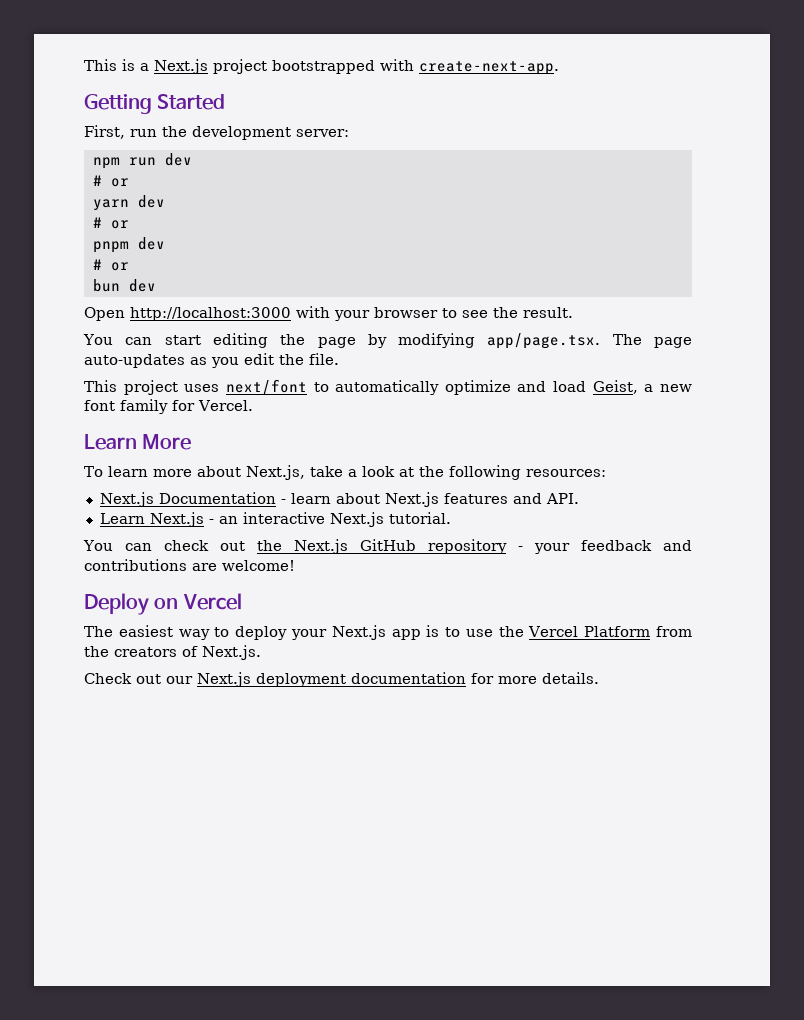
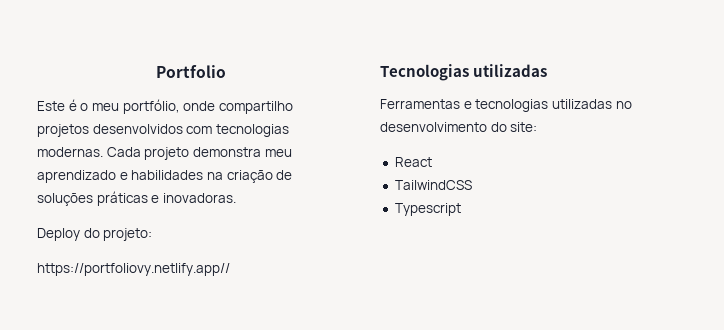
- This is a Next.js project bootstrapped with create-next-app.
- Getting Started
- First, run the development server:
- npm run dev
- # or
- yarn dev
- # or
- pnpm dev
- # or
- bun dev
- Open http://localhost:3000 with your browser to see the result.
- You can start editing the page by modifying app/page.tsx. The page auto-updates as you edit the file.
- This project uses next/font to automatically optimize and load Geist, a new font family for Vercel.
- Learn More
- To learn more about Next.js, take a look at the following resources:
- Next.js Documentation - learn about Next.js features and API.
- Learn Next.js - an interactive Next.js tutorial.
- You can check out the Next.js GitHub repository - your feedback and contributions are welcome!
- Deploy on Vercel
- The easiest way to deploy your Next.js app is to use the Vercel Platform from the creators of Next.js.
- Check out our Next.js deployment documentation for more details.
+ Portfolio
+ Este é o meu portfólio, onde compartilho projetos desenvolvidos com tecnologias modernas. Cada projeto demonstra meu aprendizado e habilidades na criação de soluções práticas e inovadoras.
+ Deploy do projeto:
+ https://portfoliovy.netlify.app//
+ Tecnologias utilizadas
+ Ferramentas e tecnologias utilizadas no desenvolvimento do site:
+ React
+ TailwindCSS
+ Typescript

